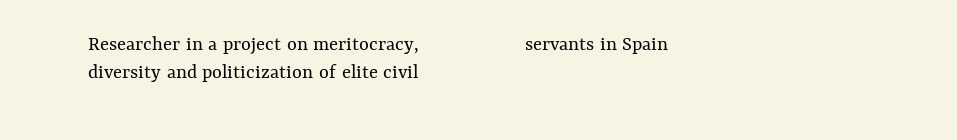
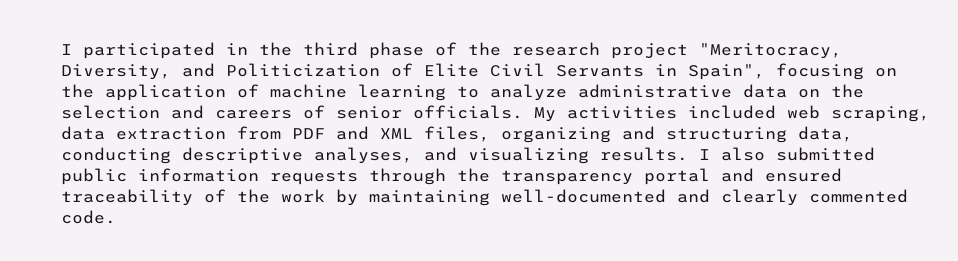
- Researcher in a project on meritocracy, diversity and politicization of elite civil servants in Spain
+ I participated in the third phase of the research project "Meritocracy, Diversity, and Politicization of Elite Civil Servants in Spain", focusing on the application of machine learning to analyze administrative data on the selection and careers of senior officials. My activities included web scraping, data extraction from PDF and XML files, organizing and structuring data, conducting descriptive analyses, and visualizing results. I also submitted public information requests through the transparency portal and ensured traceability of the work by maintaining well-documented and clearly commented code.

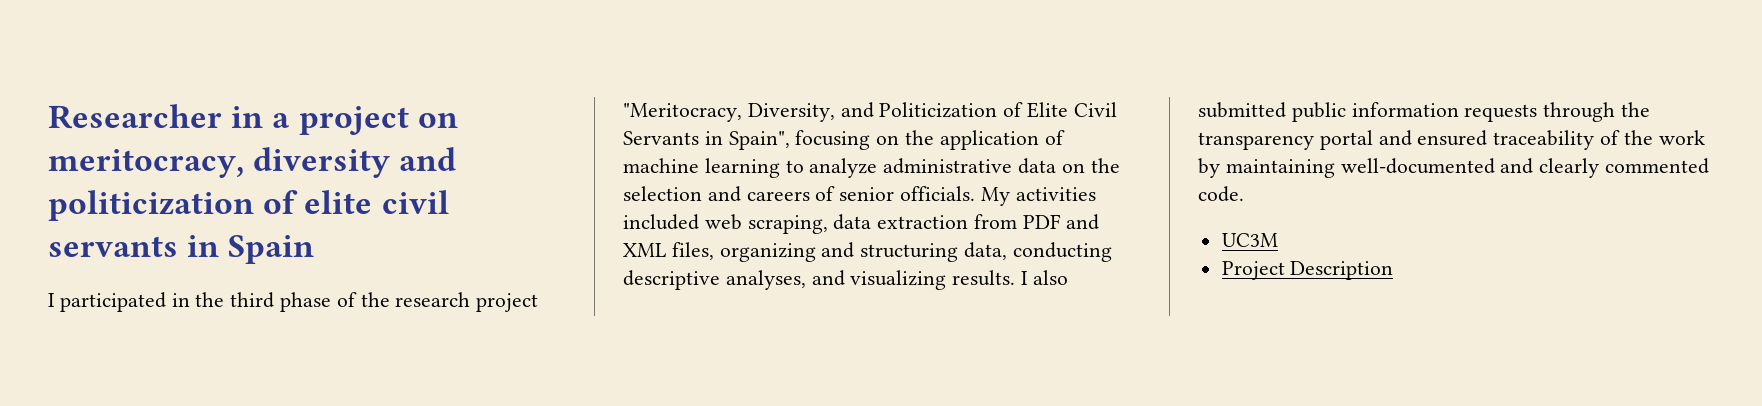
+ Researcher in a project on meritocracy, diversity and politicization of elite civil servants in Spain
+ UC3M
+ Project Description

